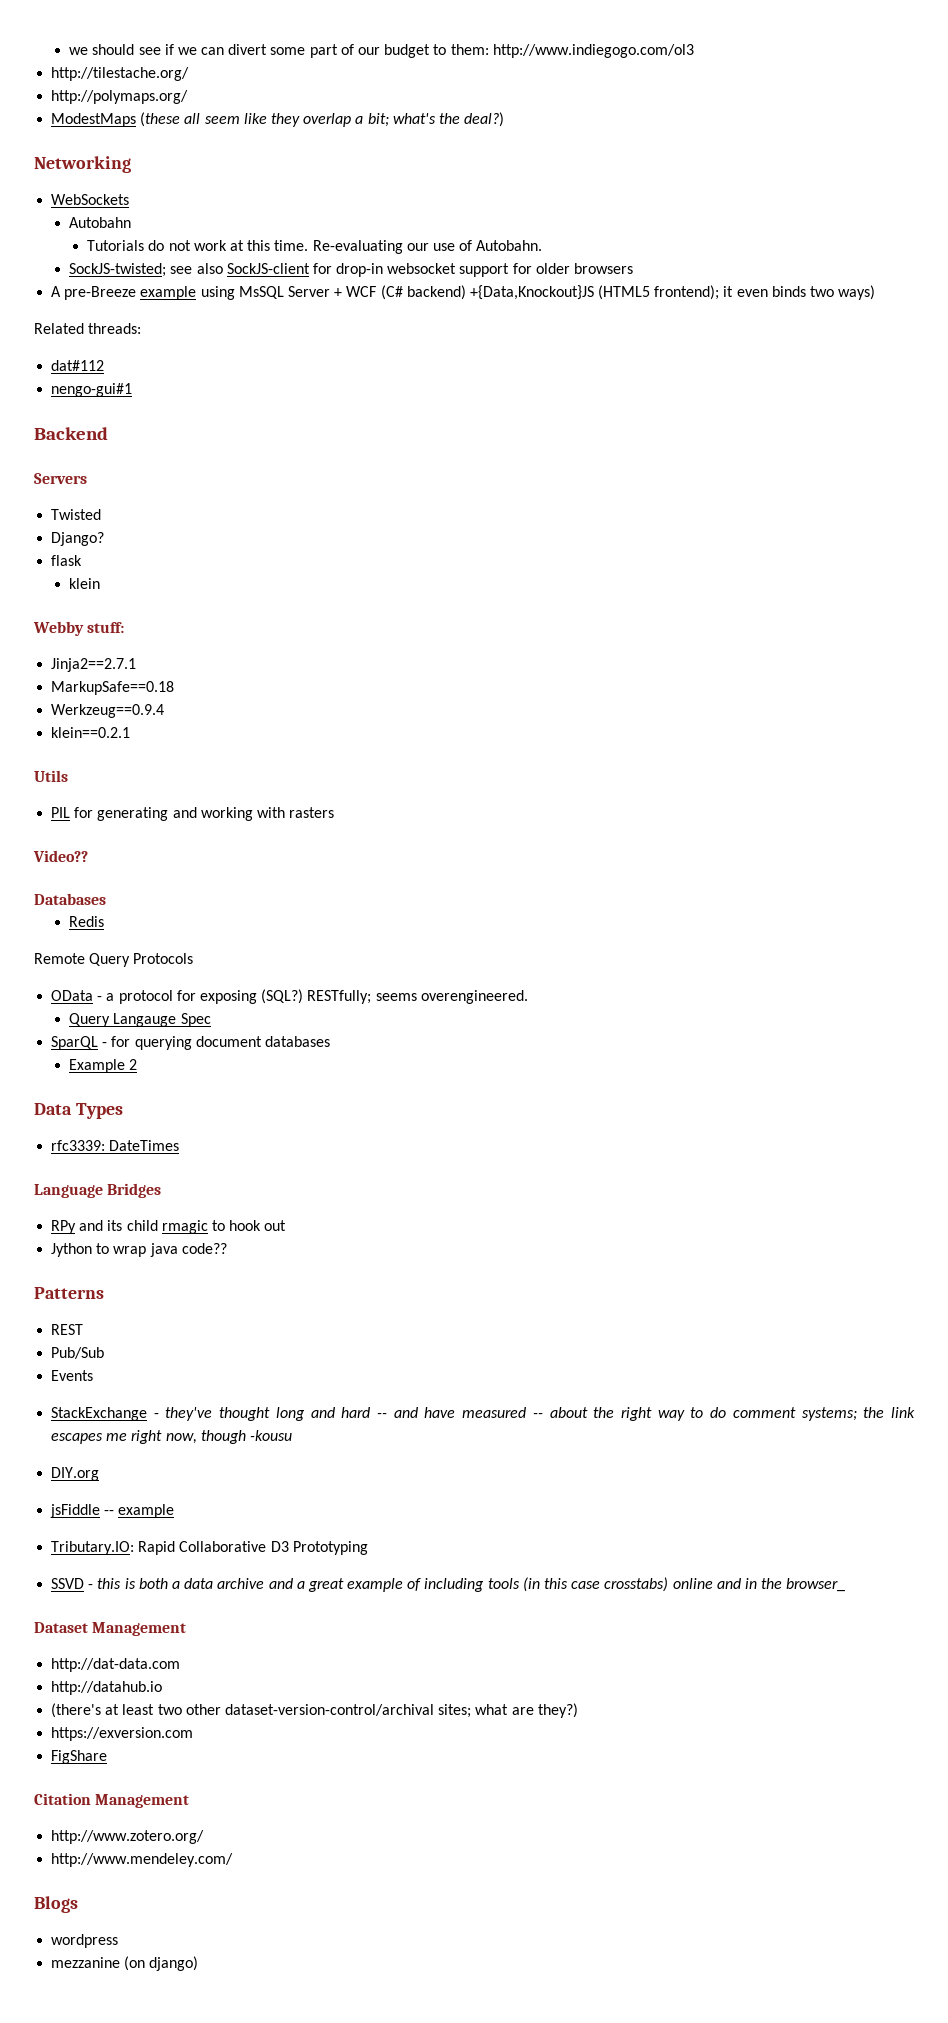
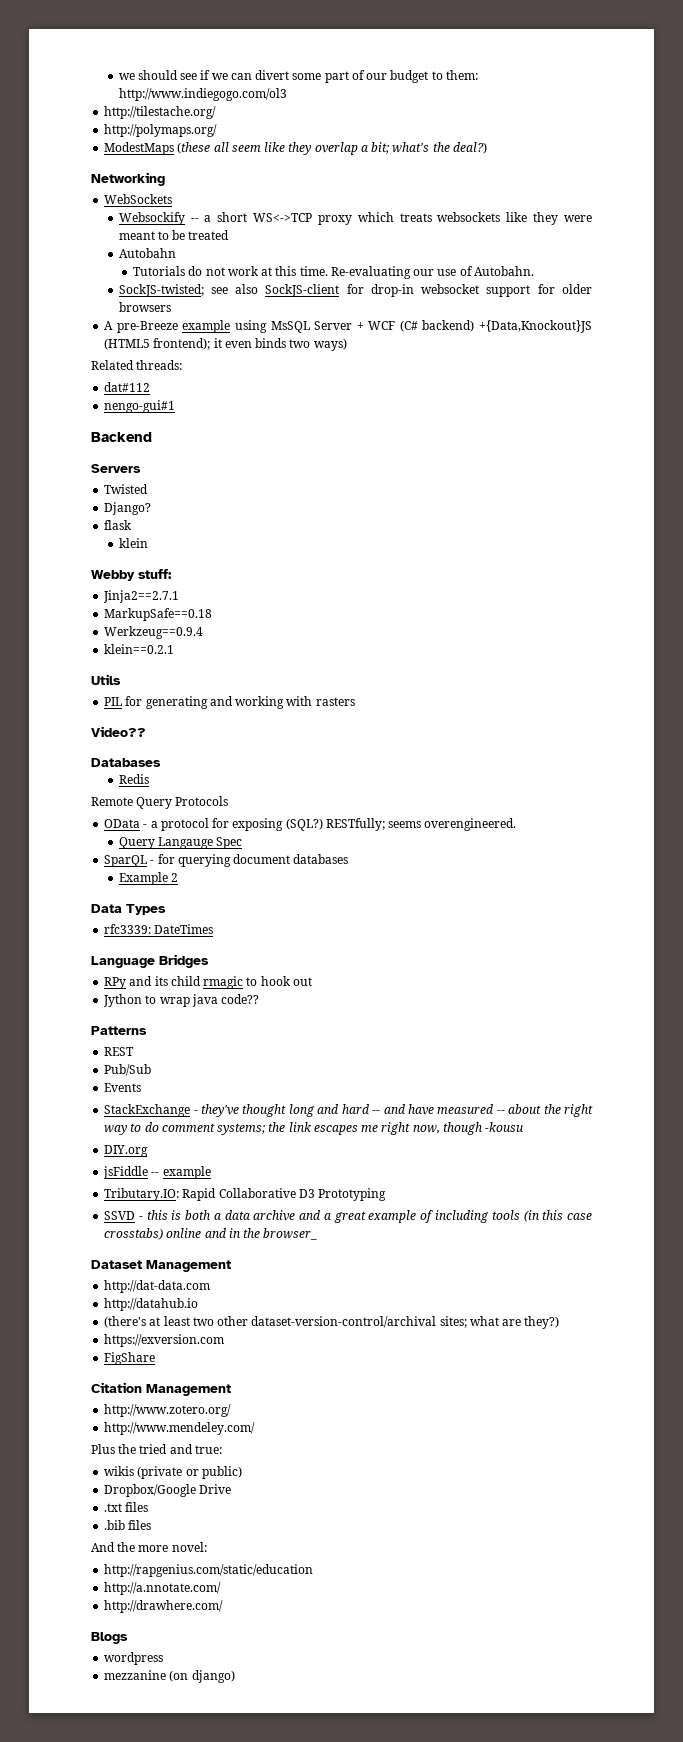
+ Websockify -- a short WS<->TCP proxy which treats websockets like they were meant to be treated
+ Plus the tried and true:
+ wikis (private or public)
+ Dropbox/Google Drive
+ .txt files
+ .bib files
+ And the more novel:
+ http://rapgenius.com/static/education
+ http://a.nnotate.com/
+ http://drawhere.com/

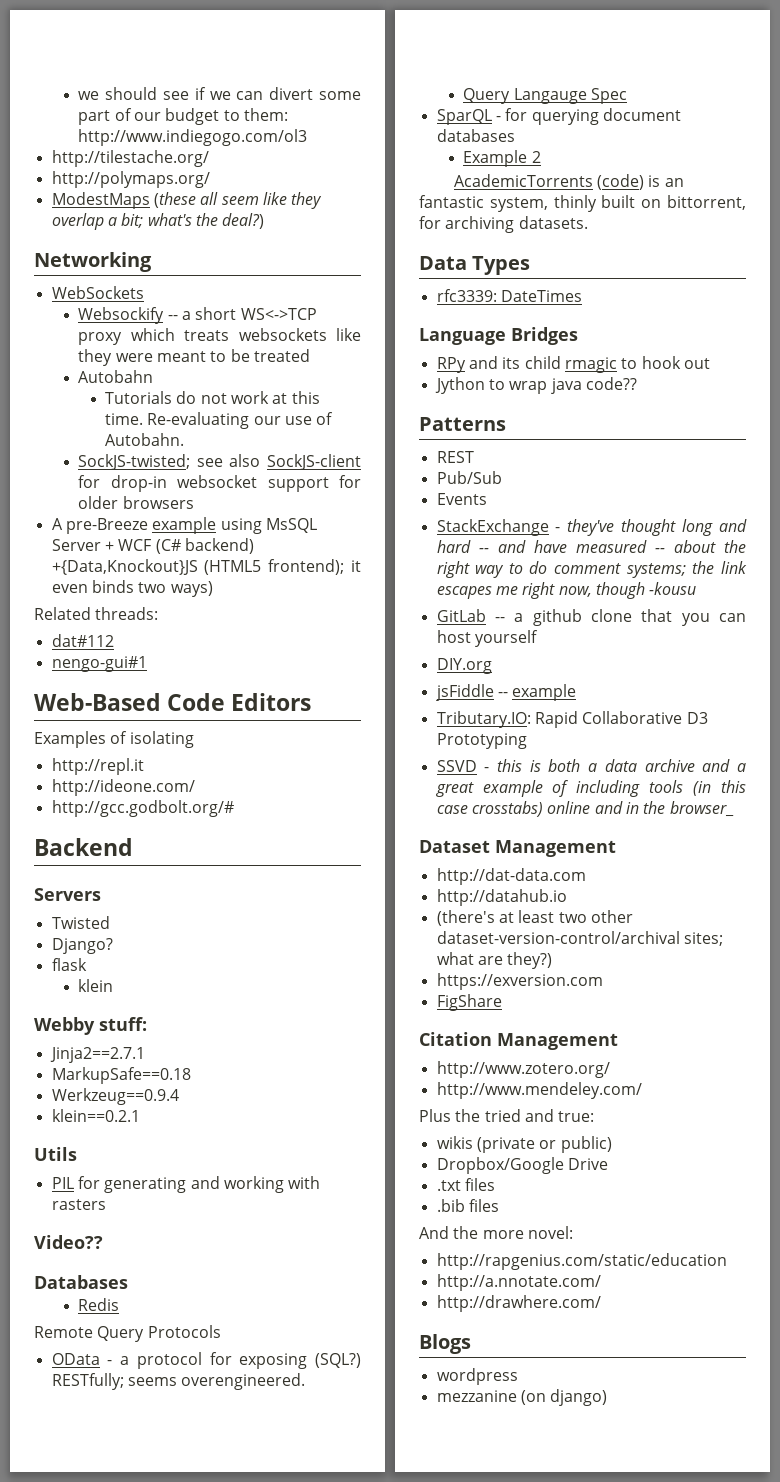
+ Web-Based Code Editors
+ Examples of isolating
+ http://repl.it
+ http://ideone.com/
+ http://gcc.godbolt.org/#
+ AcademicTorrents (code) is an fantastic system, thinly built on bittorrent, for archiving datasets.
+ GitLab -- a github clone that you can host yourself

